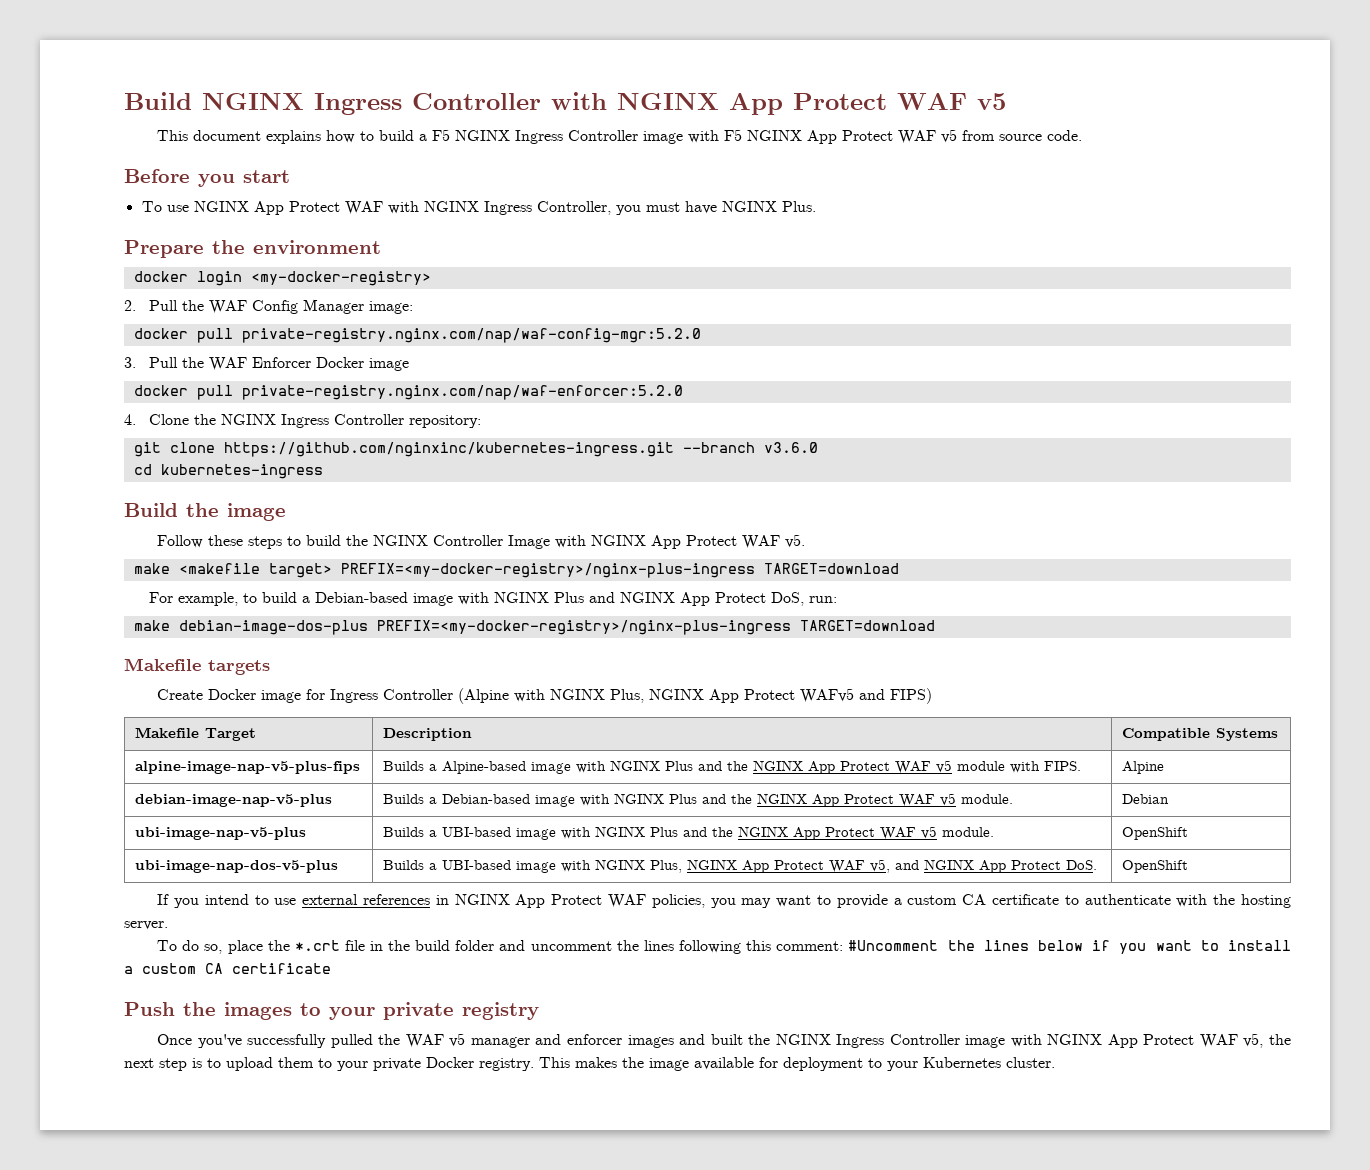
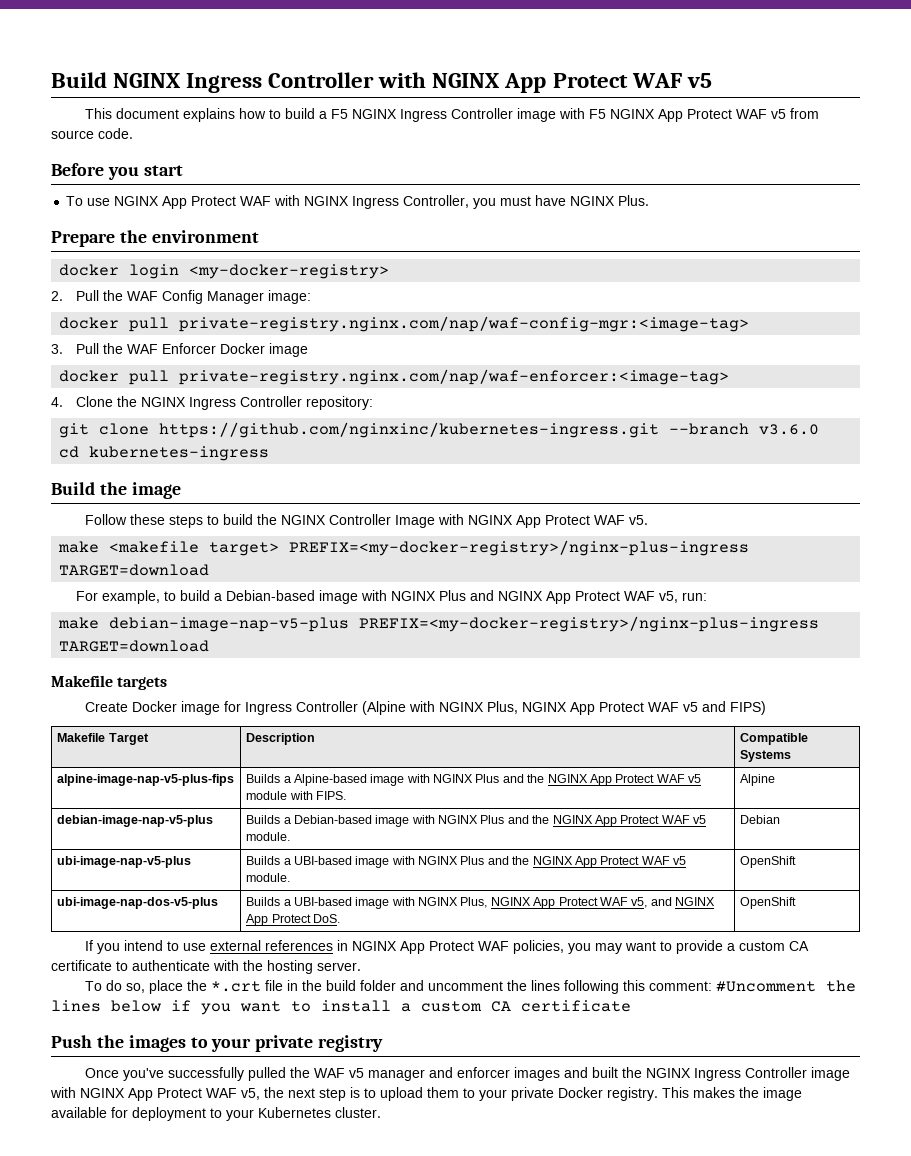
- docker pull private-registry.nginx.com/nap/waf-config-mgr:5.2.0
+ docker pull private-registry.nginx.com/nap/waf-config-mgr:<image-tag>
- docker pull private-registry.nginx.com/nap/waf-enforcer:5.2.0
+ docker pull private-registry.nginx.com/nap/waf-enforcer:<image-tag>
- For example, to build a Debian-based image with NGINX Plus and NGINX App Protect DoS, run:
+ For example, to build a Debian-based image with NGINX Plus and NGINX App Protect WAF v5, run:
- make debian-image-dos-plus PREFIX=<my-docker-registry>/nginx-plus-ingress TARGET=download
+ make debian-image-nap-v5-plus PREFIX=<my-docker-registry>/nginx-plus-ingress TARGET=download
- Create Docker image for Ingress Controller (Alpine with NGINX Plus, NGINX App Protect WAFv5 and FIPS)
+ Create Docker image for Ingress Controller (Alpine with NGINX Plus, NGINX App Protect WAF v5 and FIPS)

